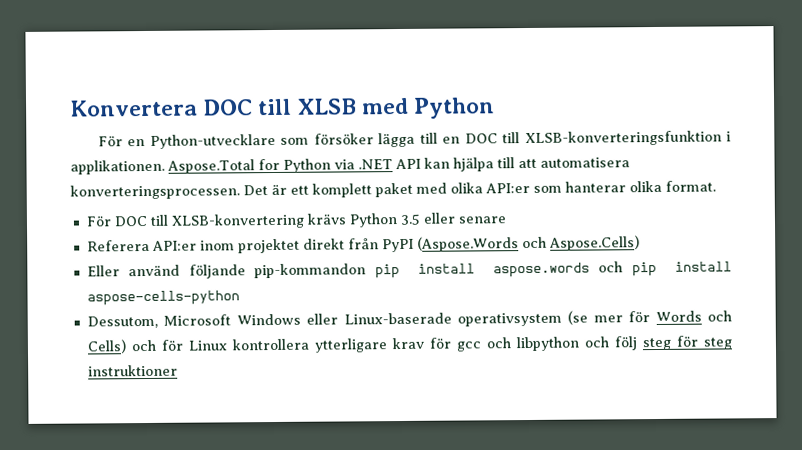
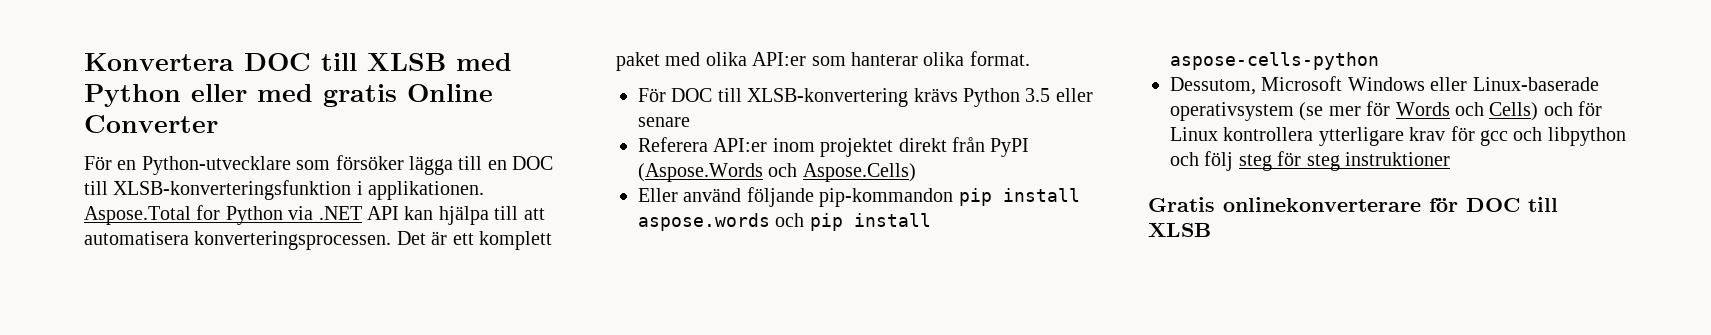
- Konvertera DOC till XLSB med Python
+ Konvertera DOC till XLSB med Python eller med gratis Online Converter
+ Gratis onlinekonverterare för DOC till XLSB

